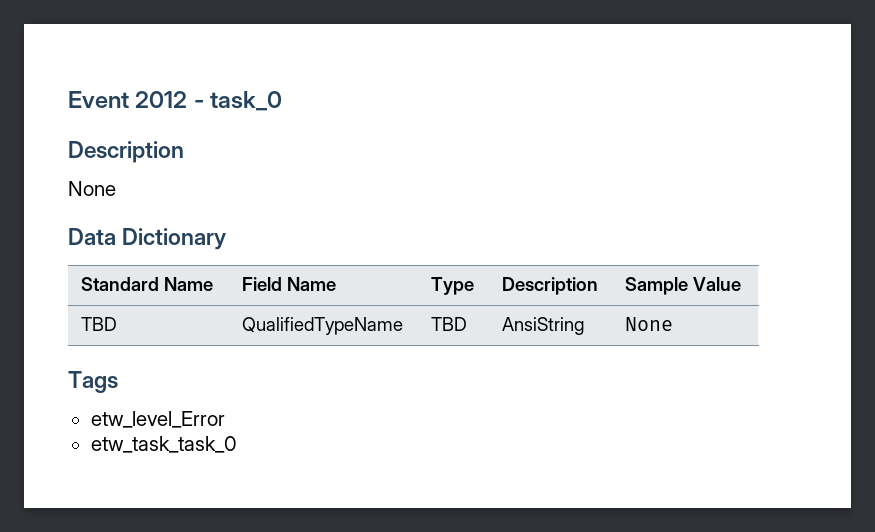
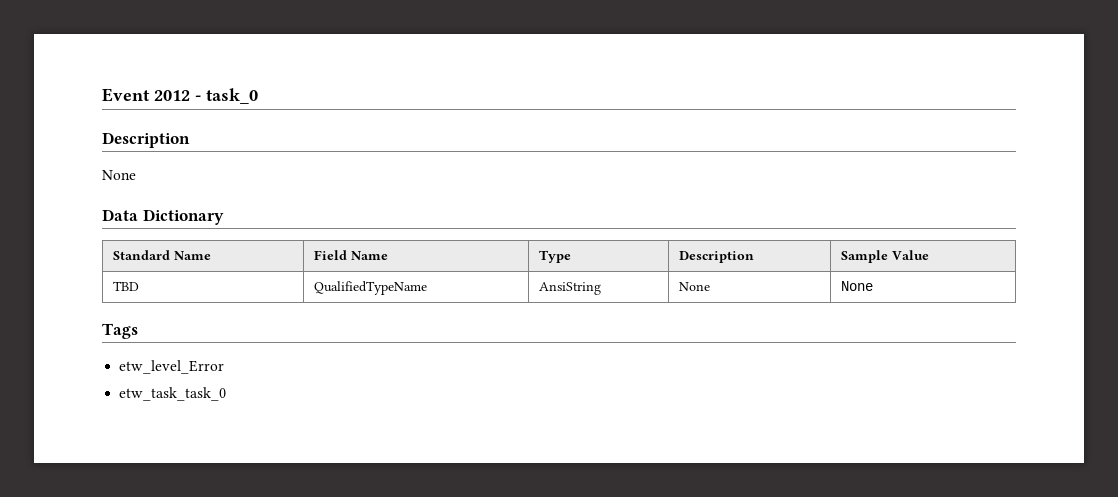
- TBD | QualifiedTypeName | TBD | AnsiString | None
+ TBD | QualifiedTypeName | AnsiString | None | None

